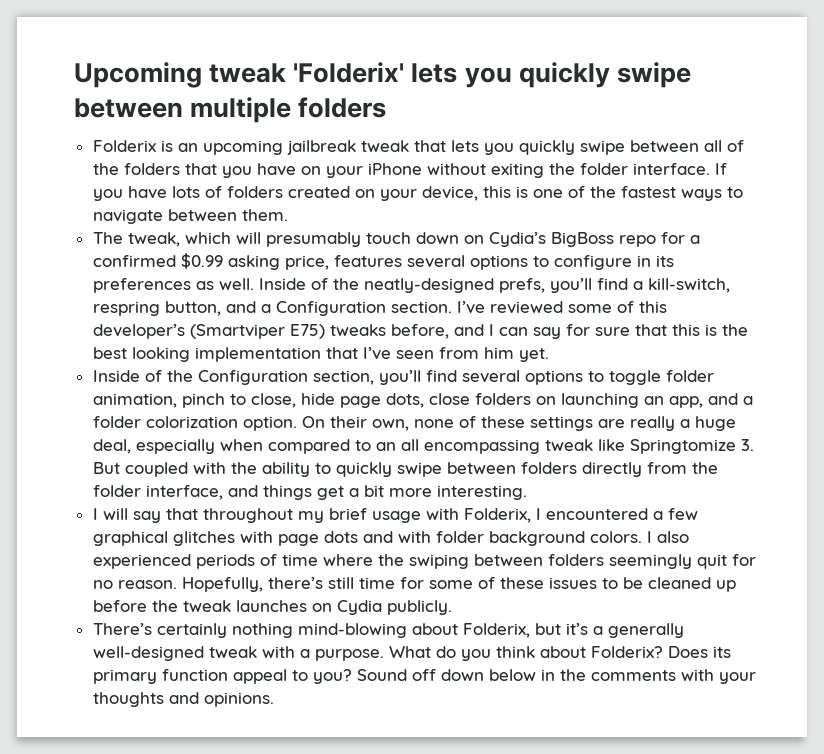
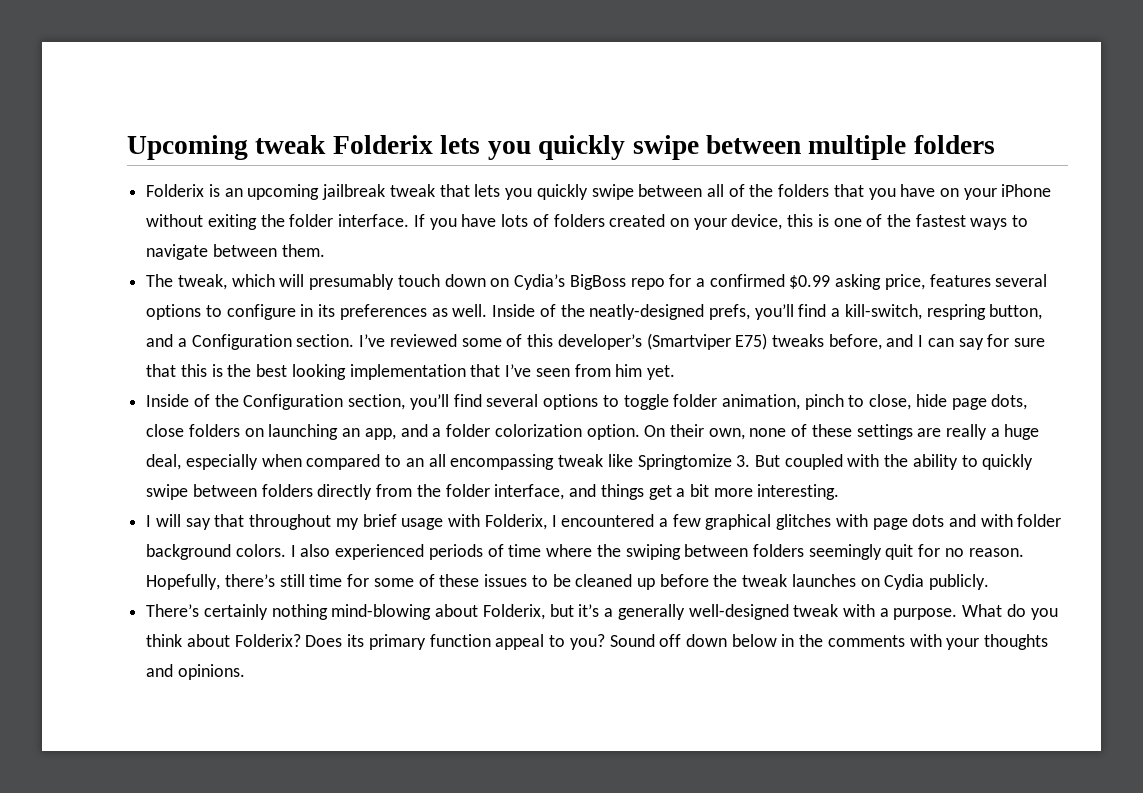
- Upcoming tweak 'Folderix' lets you quickly swipe between multiple folders
+ Upcoming tweak Folderix lets you quickly swipe between multiple folders

